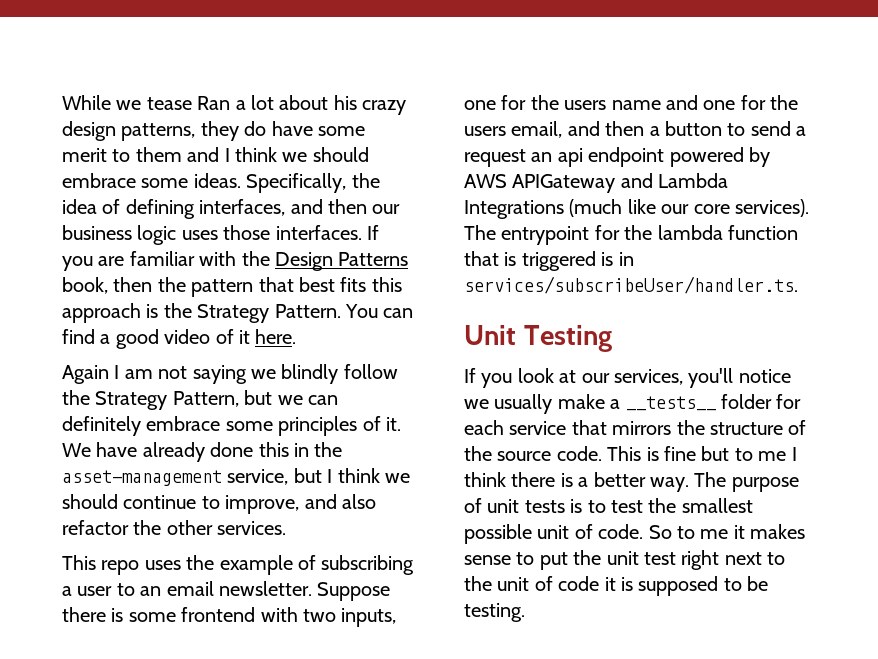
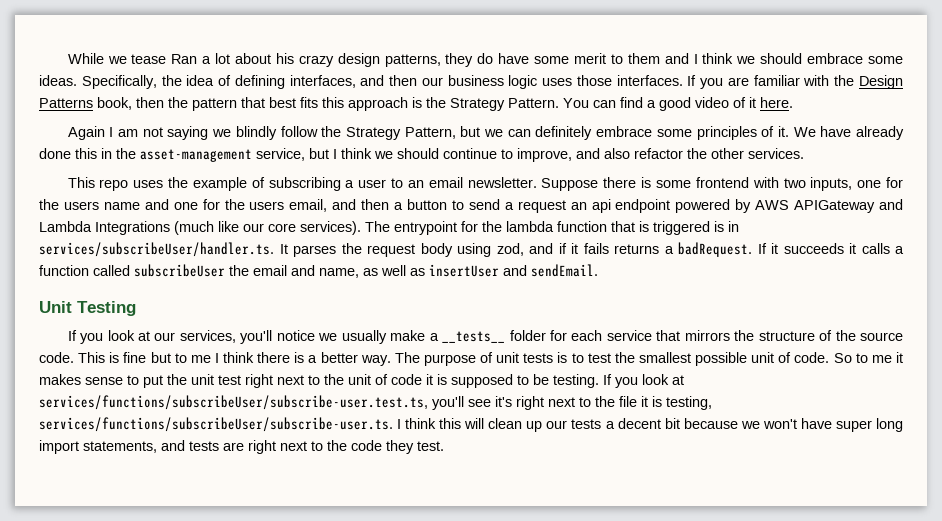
- The entrypoint for the lambda function that is triggered is in services/subscribeUser/handler.ts.
+ The entrypoint for the lambda function that is triggered is in services/subscribeUser/handler.ts. It parses the request body using zod, and if it fails returns a badRequest. If it succeeds it calls a function called subscribeUser the email and name, as well as insertUser and sendEmail.
+ If you look at services/functions/subscribeUser/subscribe-user.test.ts, you'll see it's right next to the file it is testing, services/functions/subscribeUser/subscribe-user.ts. I think this will clean up our tests a decent bit because we won't have super long import statements, and tests are right next to the code they test.

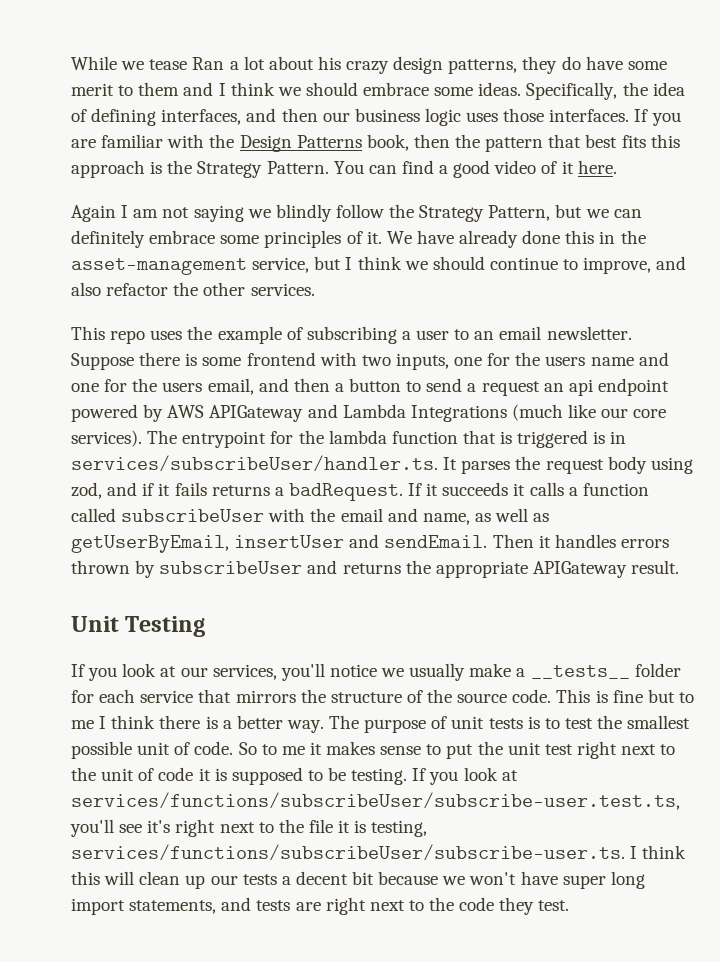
- If it succeeds it calls a function called subscribeUser the email and name, as well as insertUser and sendEmail.
+ If it succeeds it calls a function called subscribeUser with the email and name, as well as getUserByEmail, insertUser and sendEmail. Then it handles errors thrown by subscribeUser and returns the appropriate APIGateway result.

